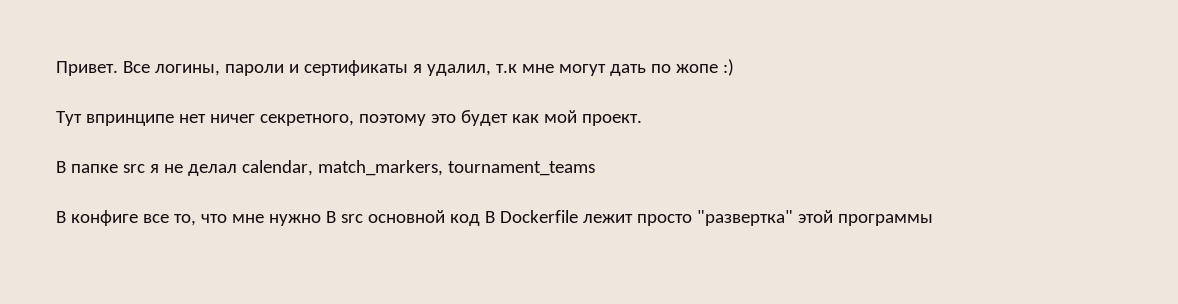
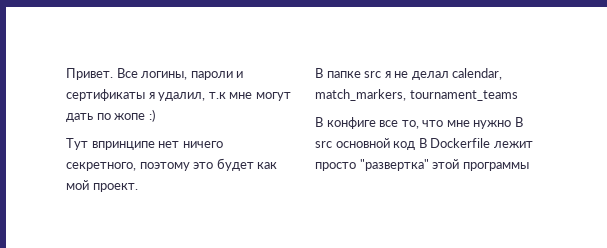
- Тут впринципе нет ничег секретного, поэтому это будет как мой проект.
+ Тут впринципе нет ничего секретного, поэтому это будет как мой проект.

